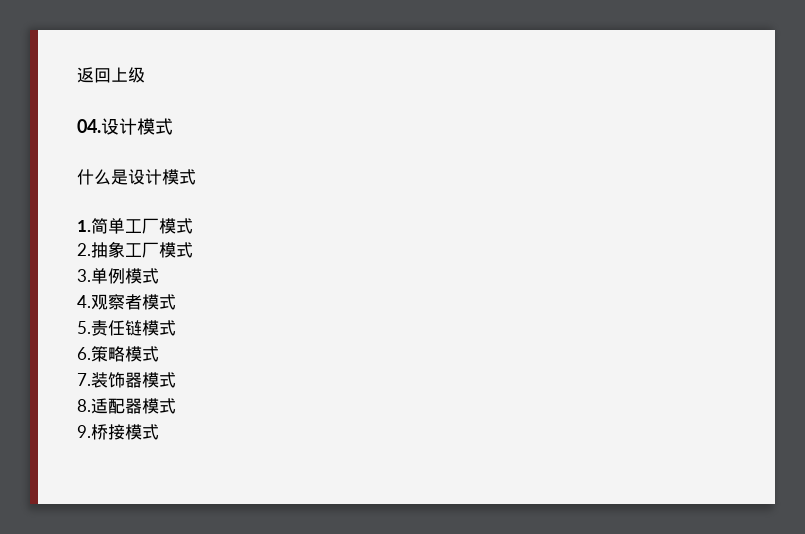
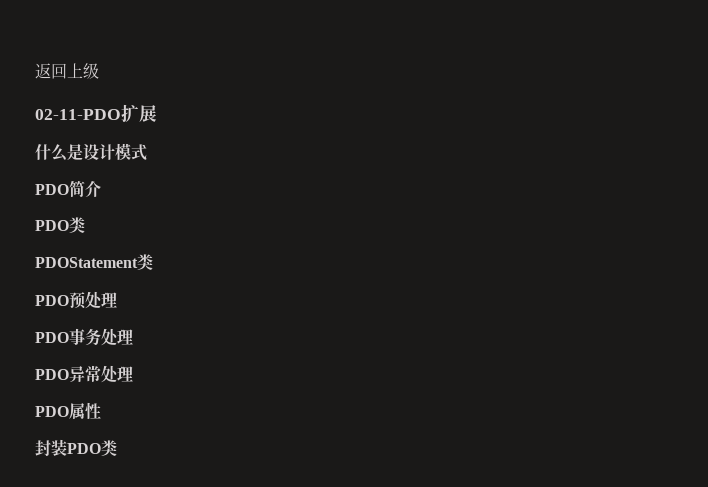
- 04.设计模式
+ 02-11-PDO扩展
- 1.简单工厂模式
- 2.抽象工厂模式
- 3.单例模式
- 4.观察者模式
- 5.责任链模式
- 6.策略模式
- 7.装饰器模式
- 8.适配器模式
- 9.桥接模式
+ PDO简介
+ PDO类
+ PDOStatement类
+ PDO预处理
+ PDO事务处理
+ PDO异常处理
+ PDO属性
+ 封装PDO类

